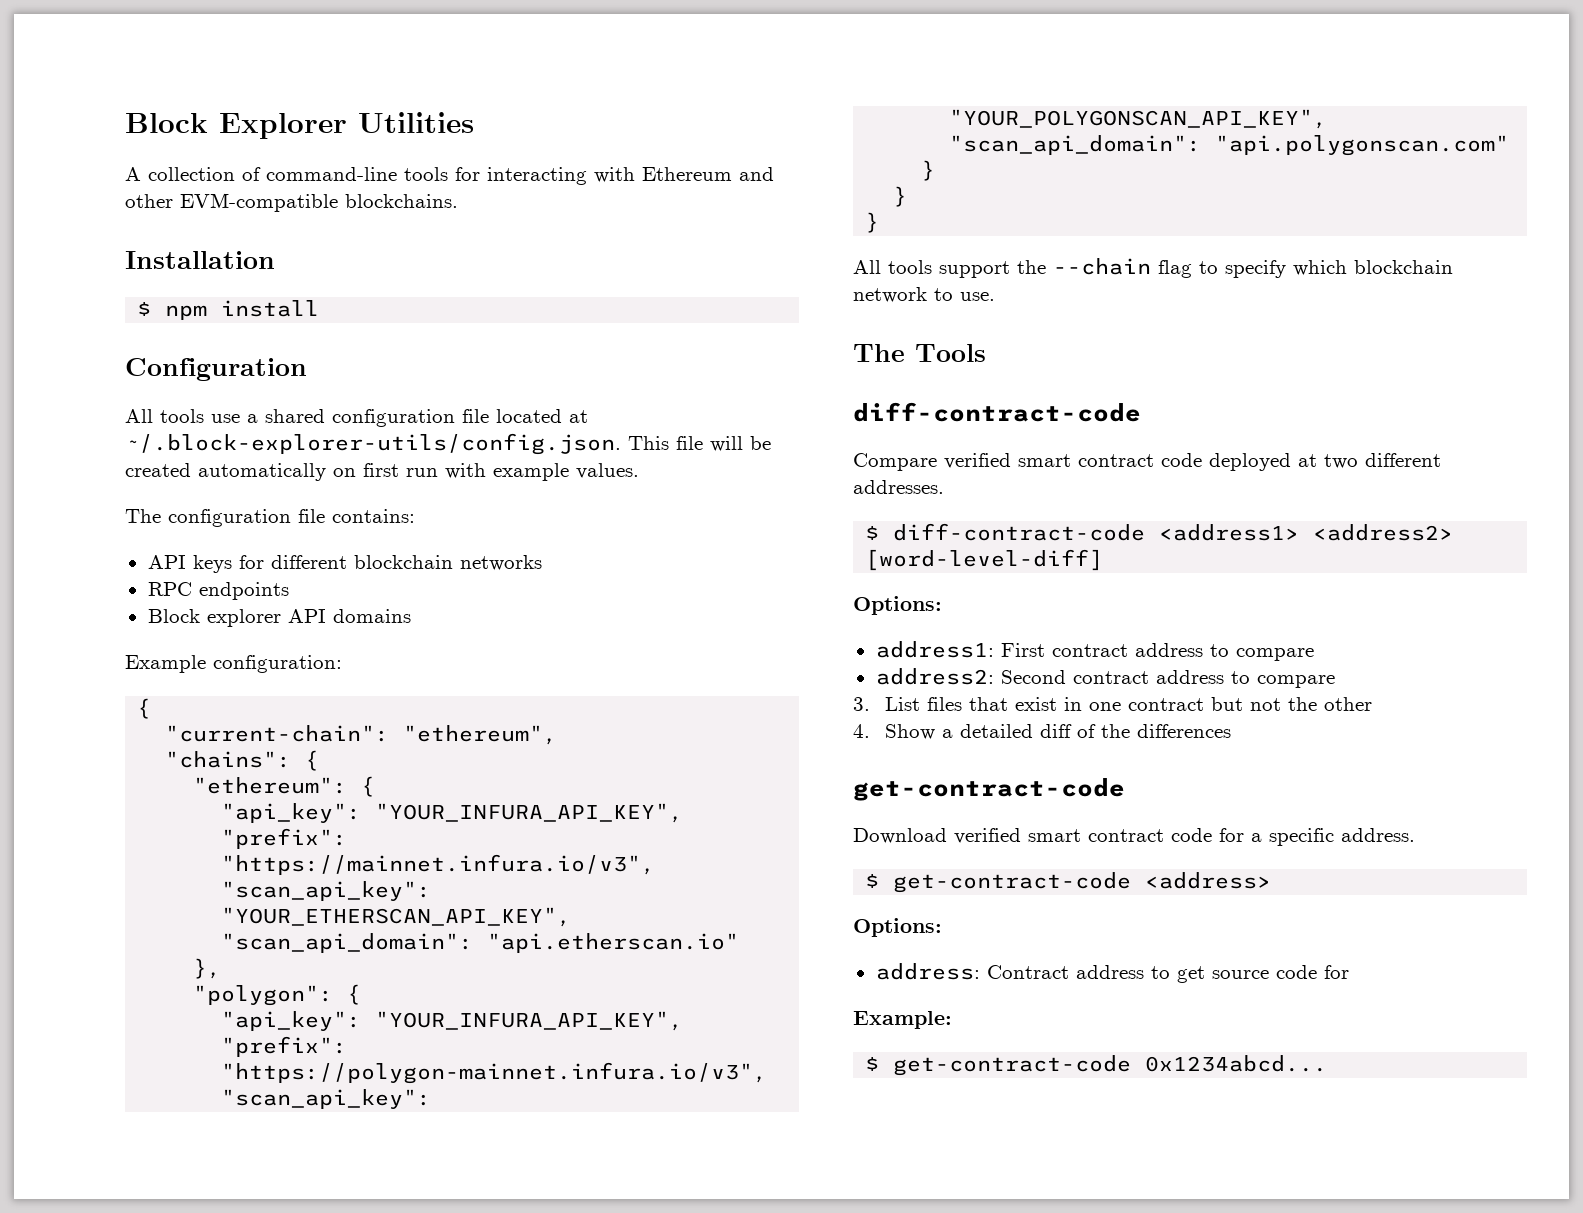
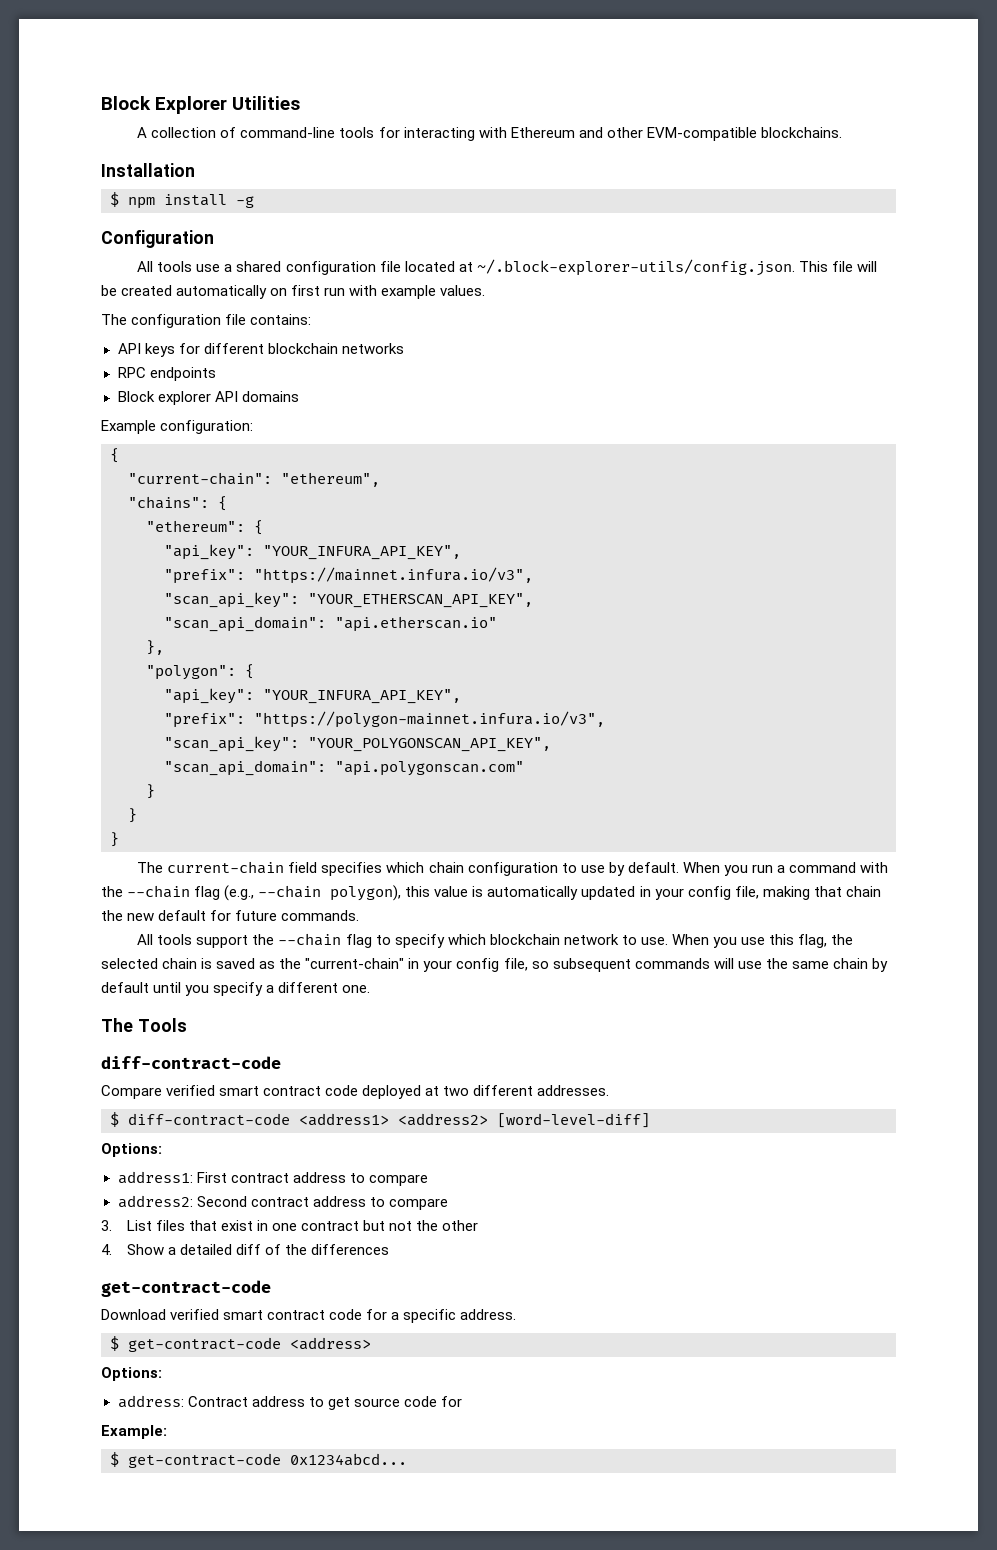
- $ npm install
+ $ npm install -g
+ The current-chain field specifies which chain configuration to use by default. When you run a command with the --chain flag (e.g., --chain polygon), this value is automatically updated in your config file, making that chain the new default for future commands.
+ When you use this flag, the selected chain is saved as the "current-chain" in your config file, so subsequent commands will use the same chain by default until you specify a different one.

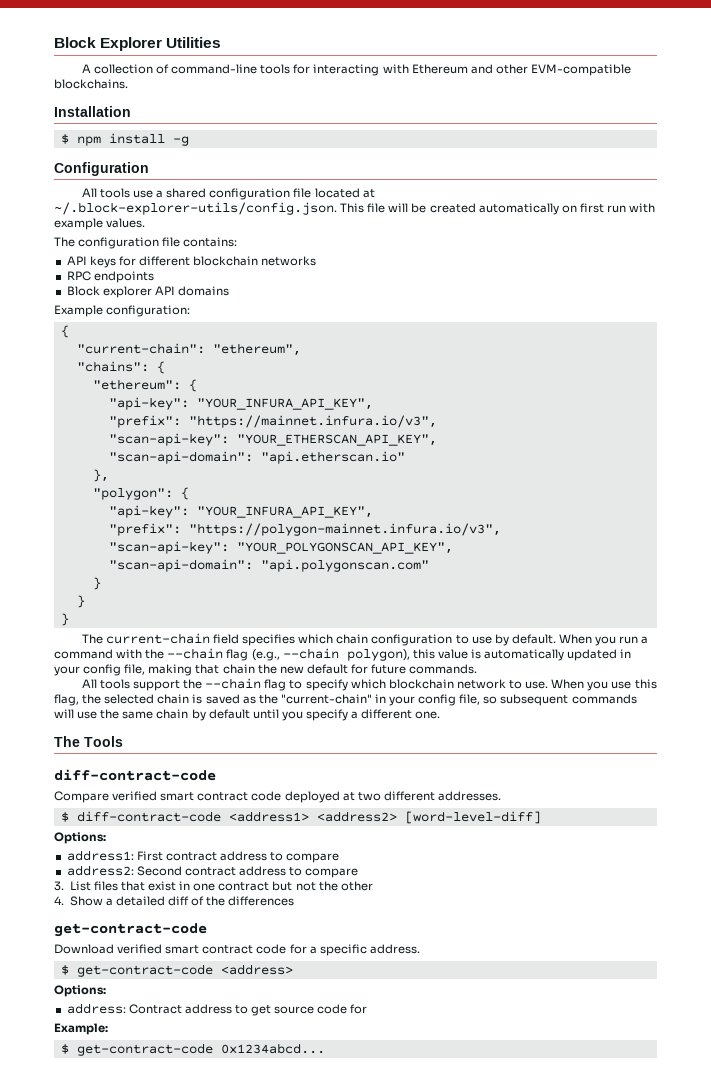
  "ethereum": {
- "api_key": "YOUR_INFURA_API_KEY",
+ "api-key": "YOUR_INFURA_API_KEY",
- "scan_api_key": "YOUR_ETHERSCAN_API_KEY",
+ "scan-api-key": "YOUR_ETHERSCAN_API_KEY",
- "scan_api_domain": "api.etherscan.io"
+ "scan-api-domain": "api.etherscan.io"
  "polygon": {
- "api_key": "YOUR_INFURA_API_KEY",
+ "api-key": "YOUR_INFURA_API_KEY",
- "scan_api_key": "YOUR_POLYGONSCAN_API_KEY",
+ "scan-api-key": "YOUR_POLYGONSCAN_API_KEY",
- "scan_api_domain": "api.polygonscan.com"
+ "scan-api-domain": "api.polygonscan.com"

